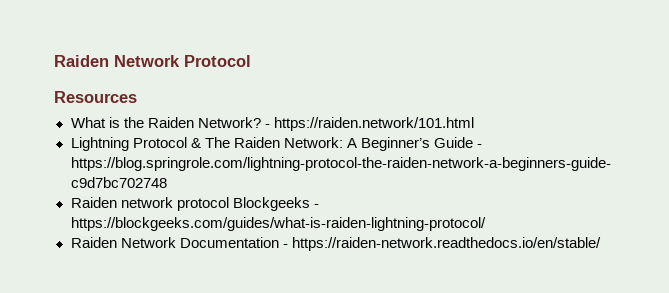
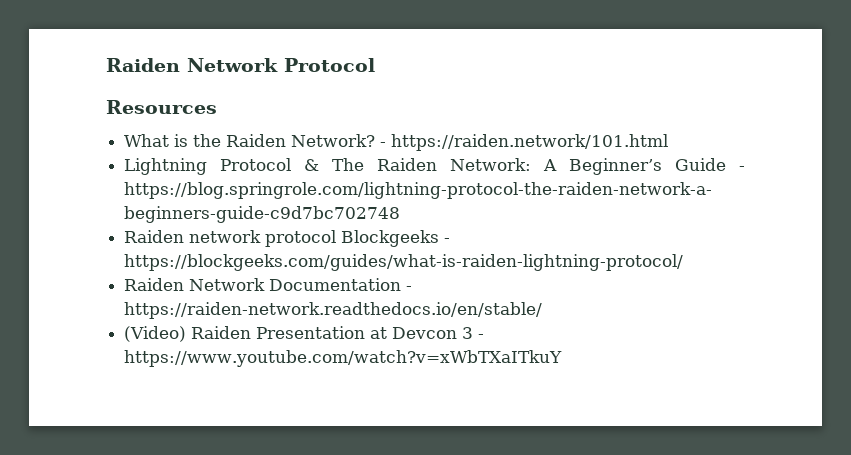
+ (Video) Raiden Presentation at Devcon 3 - https://www.youtube.com/watch?v=xWbTXaITkuY

